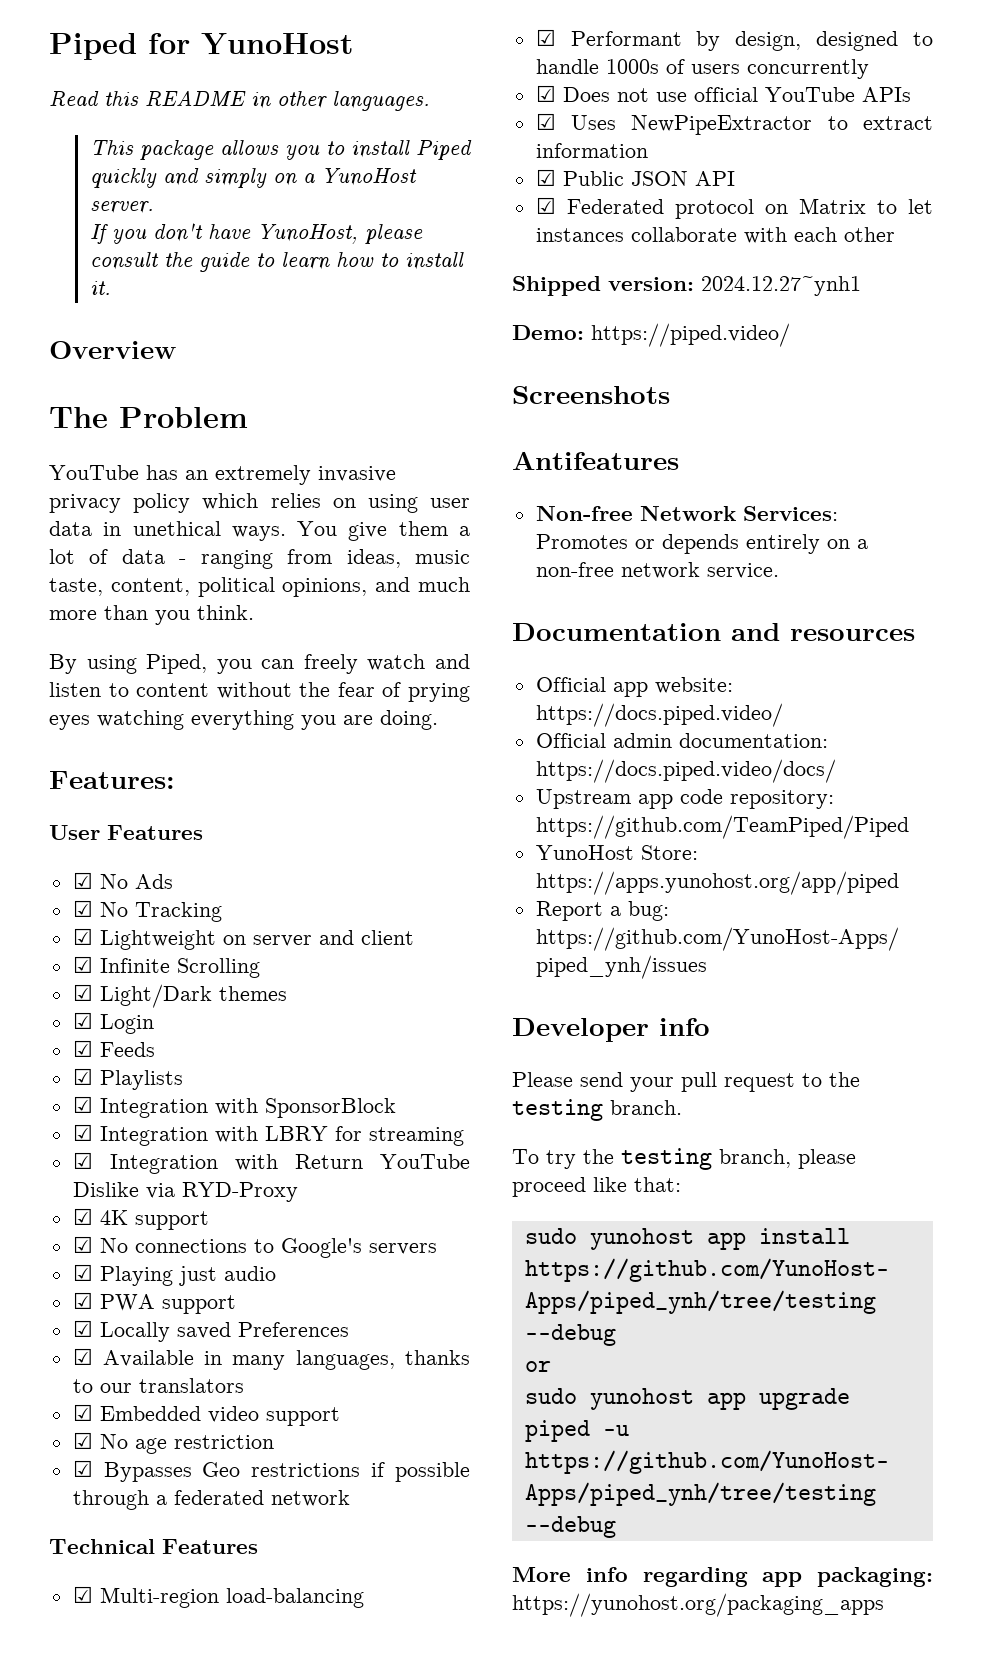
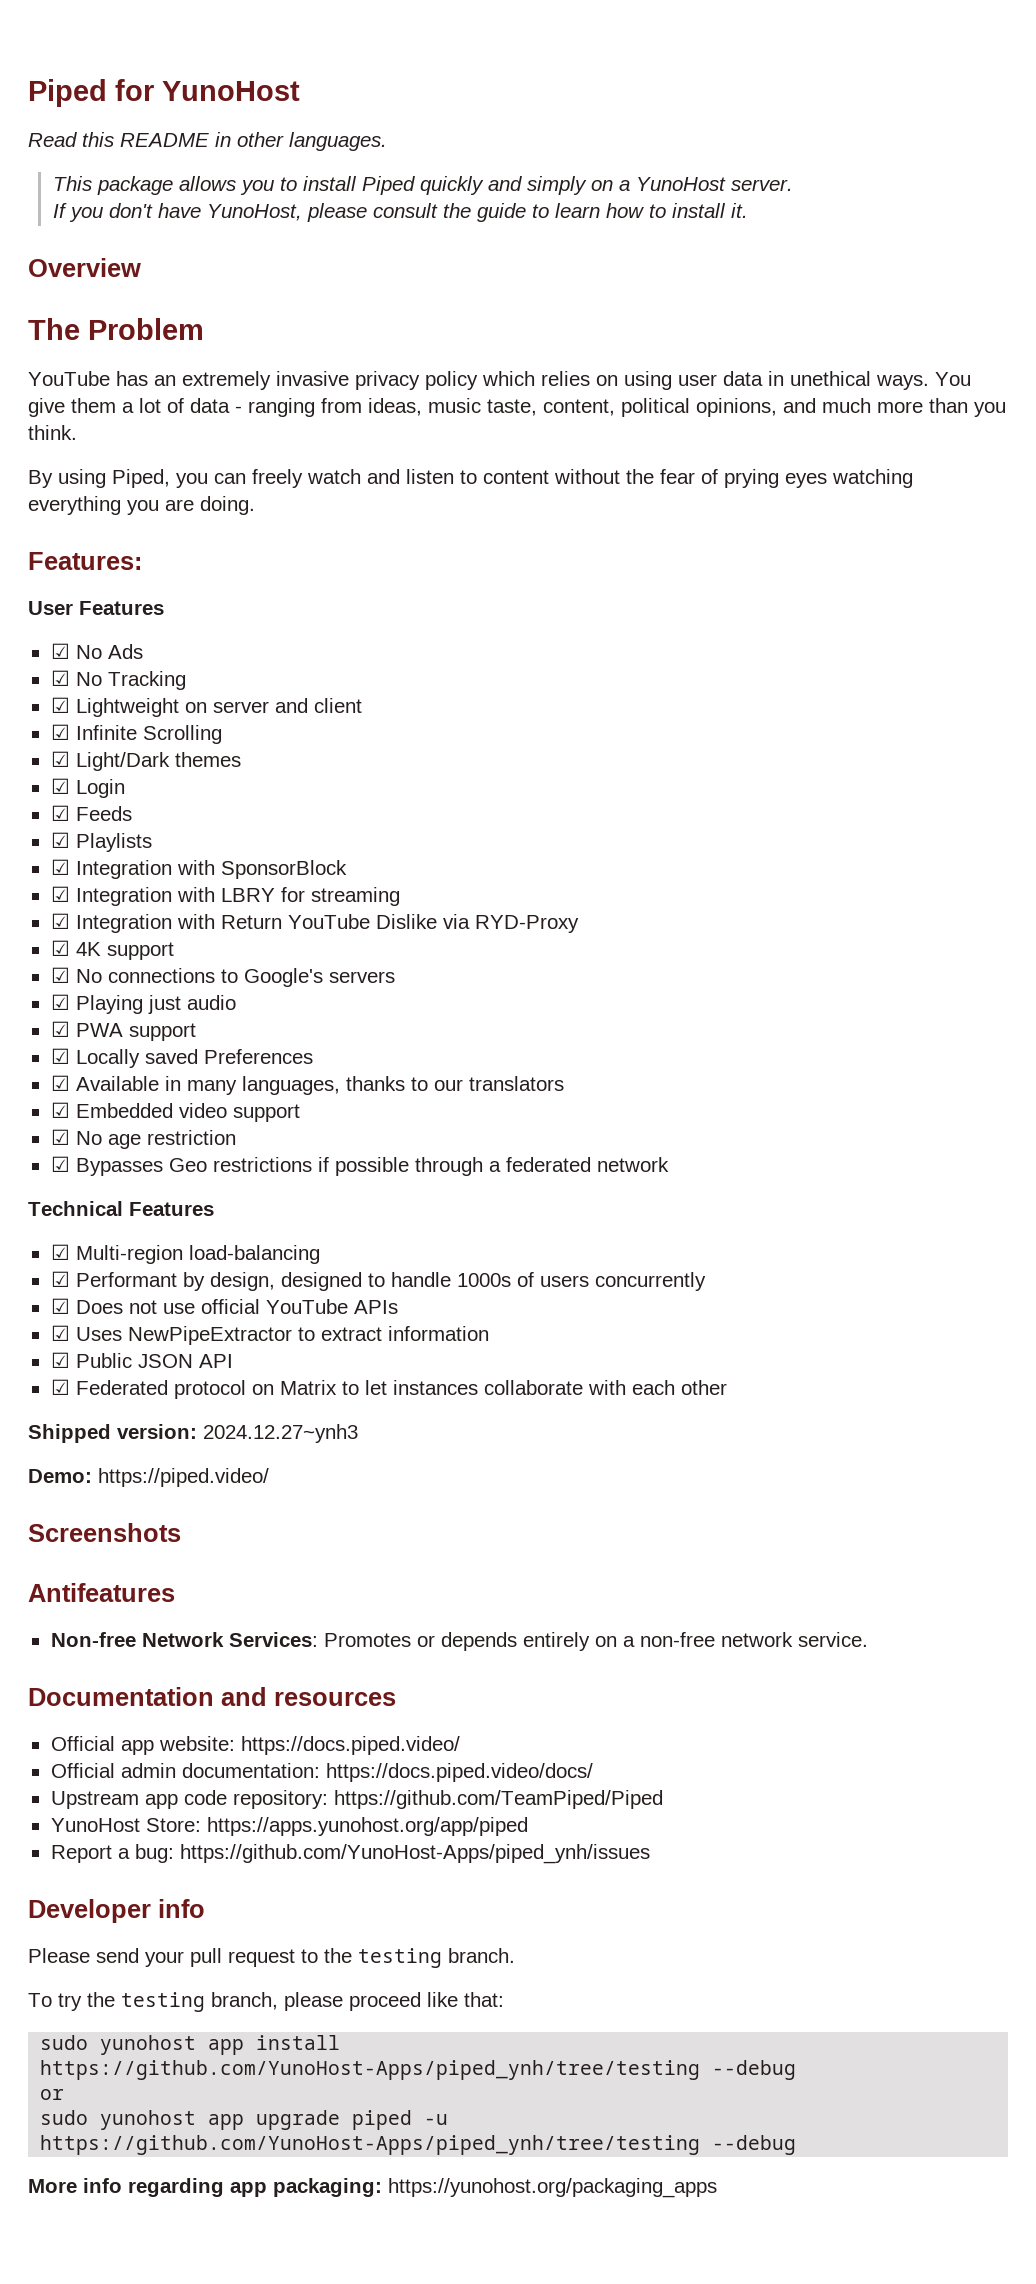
- Shipped version: 2024.12.27~ynh1
+ Shipped version: 2024.12.27~ynh3

